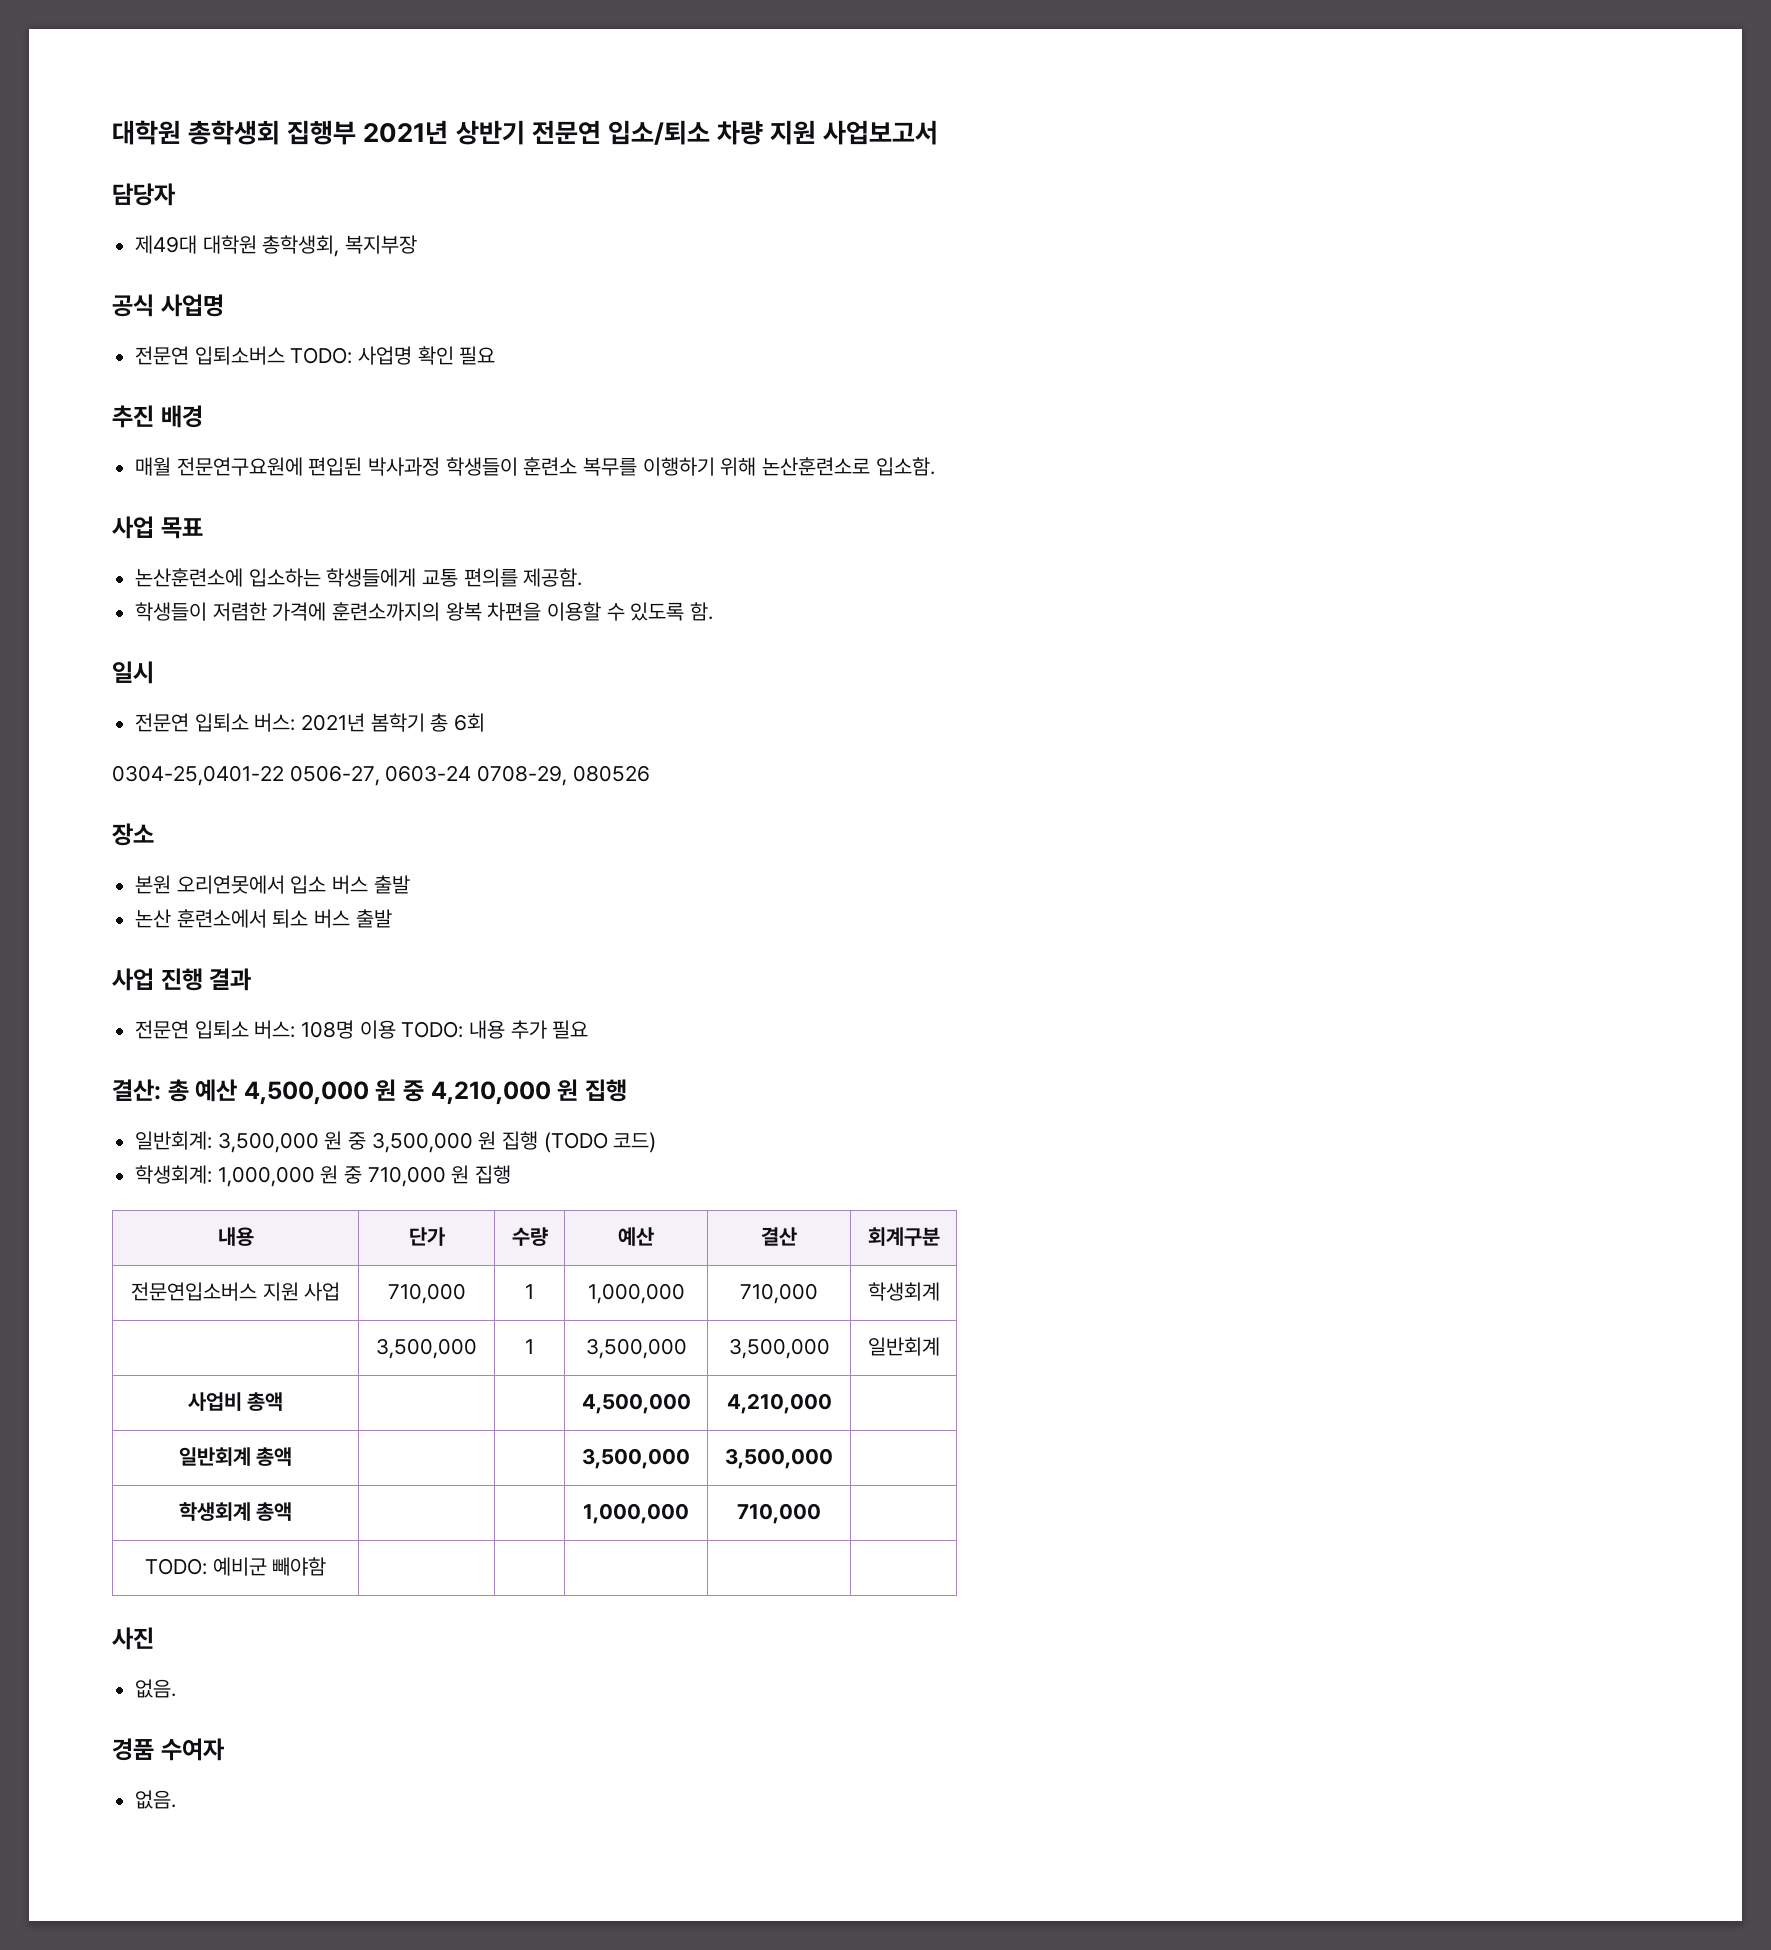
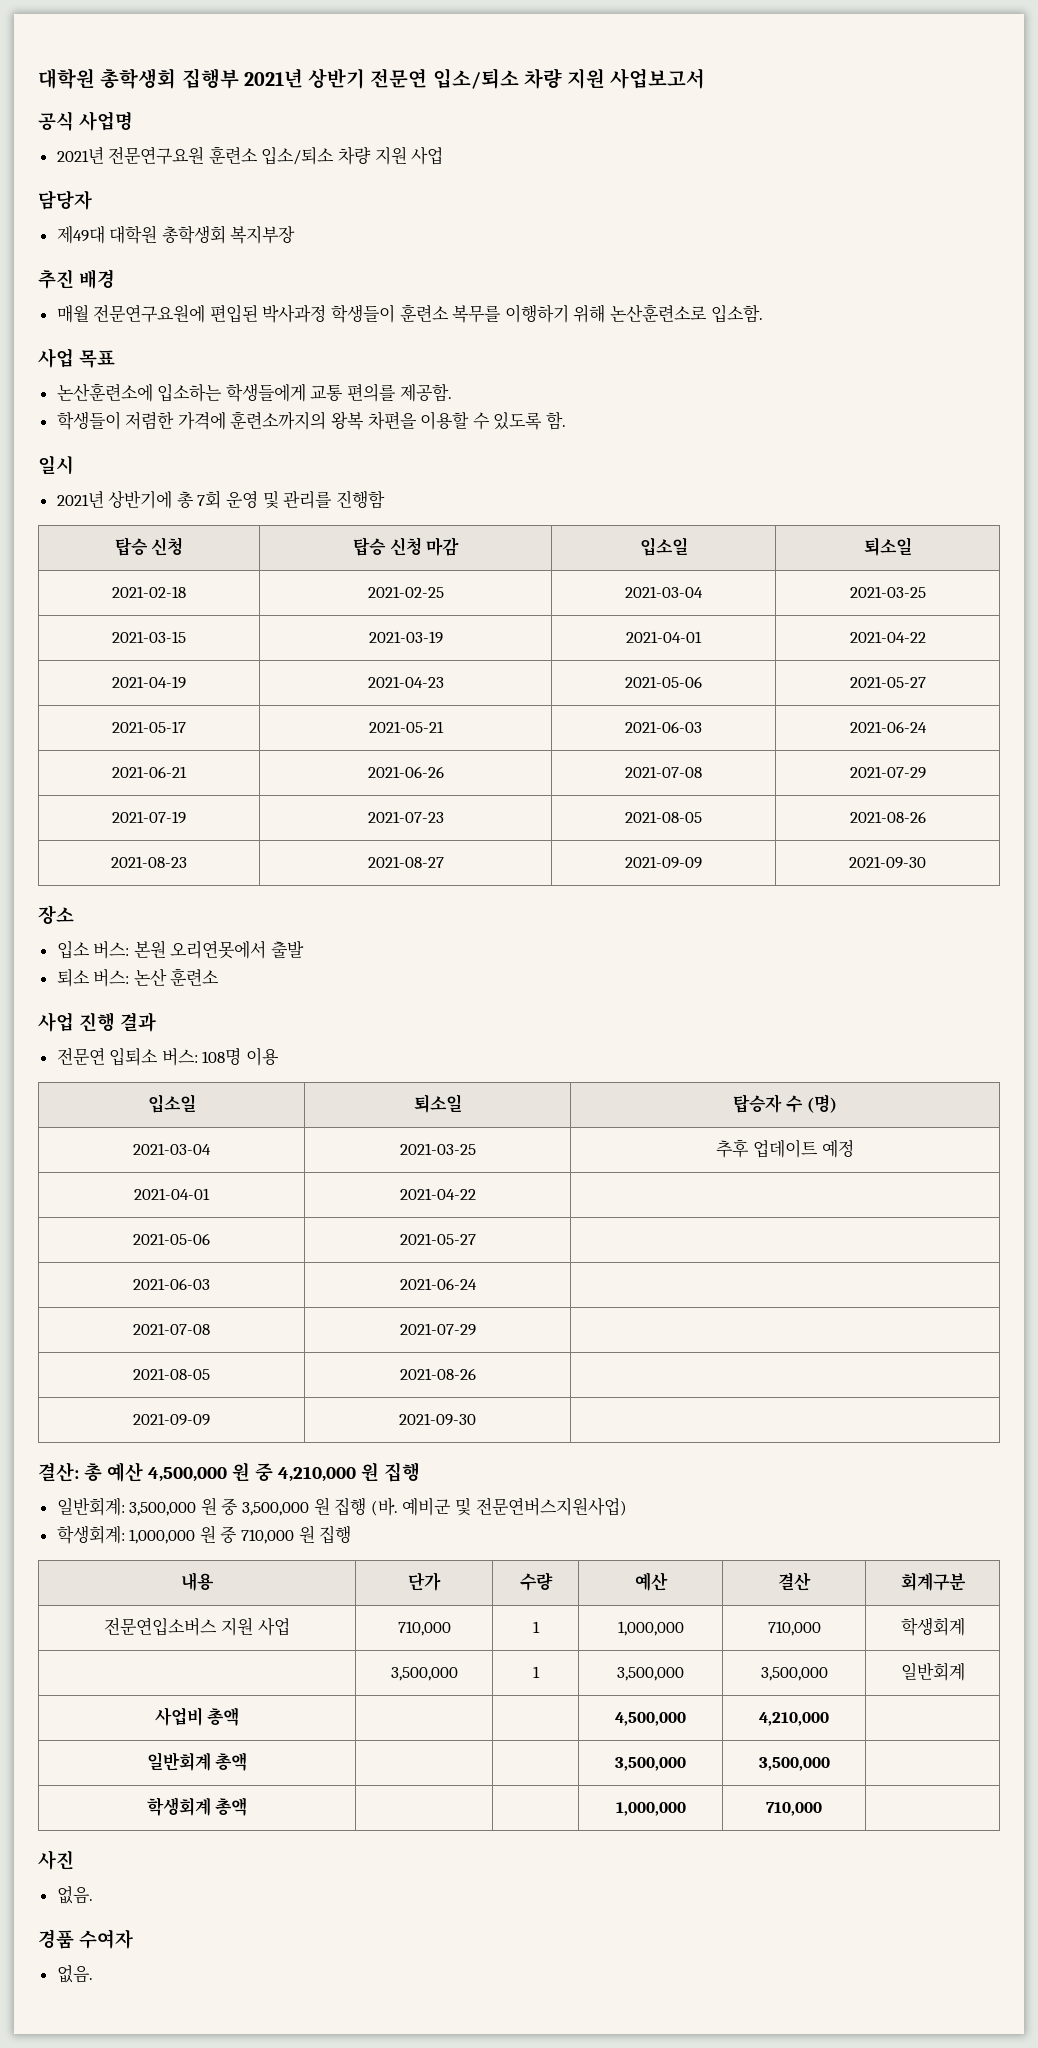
+ 공식 사업명
+ 2021년 전문연구요원 훈련소 입소/퇴소 차량 지원 사업
- 제49대 대학원 총학생회, 복지부장
+ 제49대 대학원 총학생회 복지부장
- 공식 사업명
- 전문연 입퇴소버스 TODO: 사업명 확인 필요
- 전문연 입퇴소 버스: 2021년 봄학기 총 6회
- 0304-25,0401-22 0506-27, 0603-24 0708-29, 080526
+ 2021년 상반기에 총 7회 운영 및 관리를 진행함
+ 탑승 신청 | 탑승 신청 마감 | 입소일 | 퇴소일
+ 2021-02-18 | 2021-02-25 | 2021-03-04 | 2021-03-25
+ 2021-03-15 | 2021-03-19 | 2021-04-01 | 2021-04-22
+ 2021-04-19 | 2021-04-23 | 2021-05-06 | 2021-05-27
+ 2021-05-17 | 2021-05-21 | 2021-06-03 | 2021-06-24
+ 2021-06-21 | 2021-06-26 | 2021-07-08 | 2021-07-29
+ 2021-07-19 | 2021-07-23 | 2021-08-05 | 2021-08-26
+ 2021-08-23 | 2021-08-27 | 2021-09-09 | 2021-09-30
  장소
- 본원 오리연못에서 입소 버스 출발
- 논산 훈련소에서 퇴소 버스 출발
+ 입소 버스: 본원 오리연못에서 출발
+ 퇴소 버스: 논산 훈련소
- 전문연 입퇴소 버스: 108명 이용 TODO: 내용 추가 필요
+ 전문연 입퇴소 버스: 108명 이용
+ 입소일 | 퇴소일 | 탑승자 수 (명)
+ 2021-03-04 | 2021-03-25 | 추후 업데이트 예정
+ 2021-04-01 | 2021-04-22 |
+ 2021-05-06 | 2021-05-27 |
+ 2021-06-03 | 2021-06-24 |
+ 2021-07-08 | 2021-07-29 |
+ 2021-08-05 | 2021-08-26 |
+ 2021-09-09 | 2021-09-30 |
- 일반회계: 3,500,000 원 중 3,500,000 원 집행 (TODO 코드)
+ 일반회계: 3,500,000 원 중 3,500,000 원 집행 (바. 예비군 및 전문연버스지원사업)
- TODO: 예비군 빼야함 | | | | |

